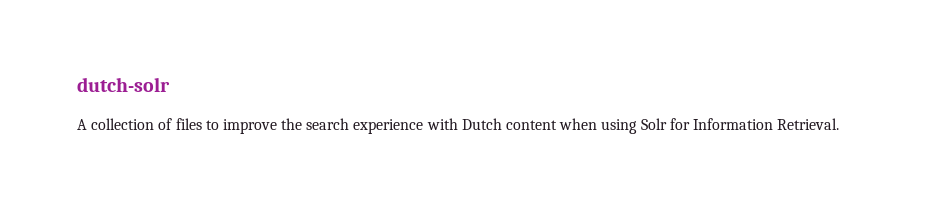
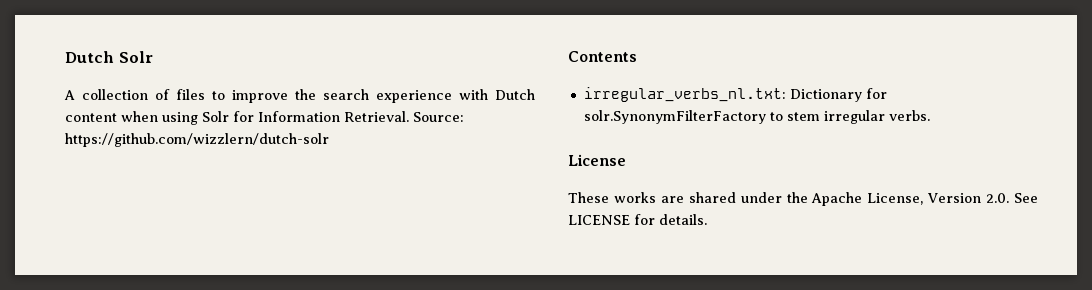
- dutch-solr
+ Dutch Solr
+ Source: https://github.com/wizzlern/dutch-solr
+ Contents
+ irregular_verbs_nl.txt: Dictionary for solr.SynonymFilterFactory to stem irregular verbs.
+ License
+ These works are shared under the Apache License, Version 2.0. See LICENSE for details.

